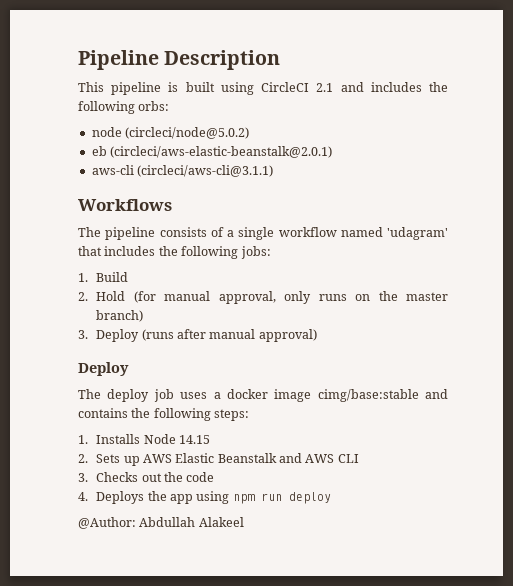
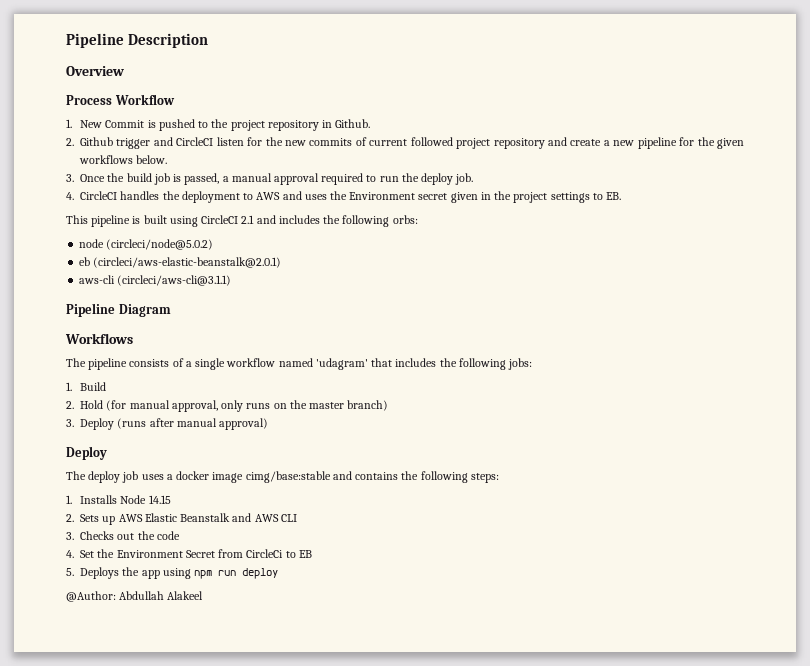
+ Overview
+ Process Workflow
+ 1. New Commit is pushed to the project repository in Github.
+ 2. Github trigger and CircleCI listen for the new commits of current followed project repository and create a new pipeline for the given workflows below.
+ 3. Once the build job is passed, a manual approval required to run the deploy job.
+ 4. CircleCI handles the deployment to AWS and uses the Environment secret given in the project settings to EB.
+ Pipeline Diagram
- 4. Deploys the app using npm run deploy
+ 4. Set the Environment Secret from CircleCi to EB
+ 5. Deploys the app using npm run deploy

